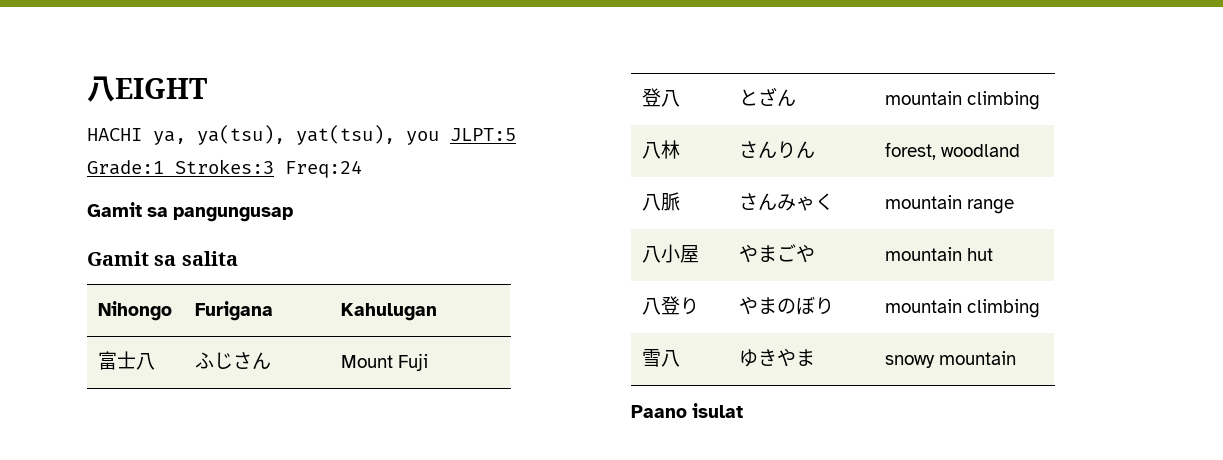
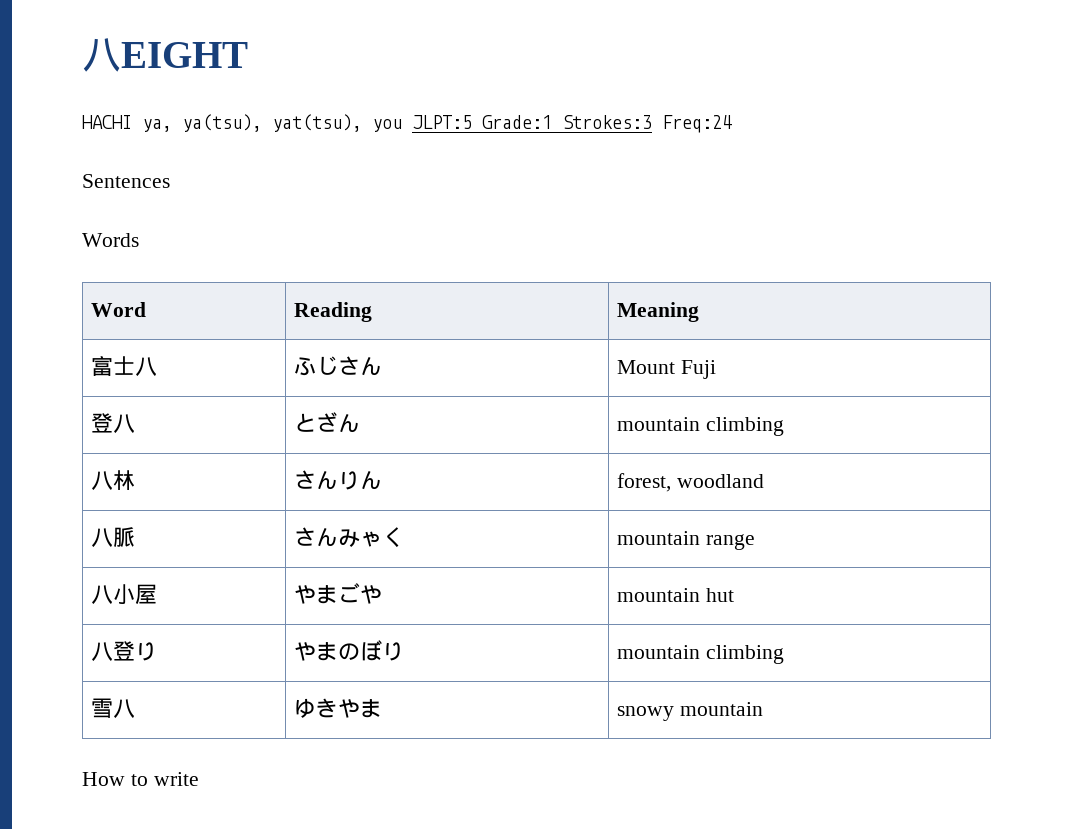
- Gamit sa pangungusap
- Gamit sa salita
- Nihongo | Furigana | Kahulugan
+ Sentences
+ Words
+ Word | Reading | Meaning
- Paano isulat
+ How to write

